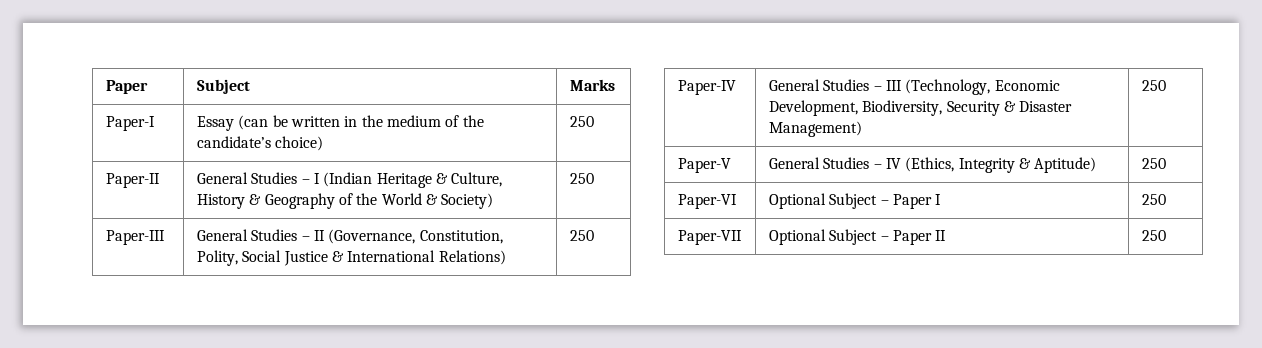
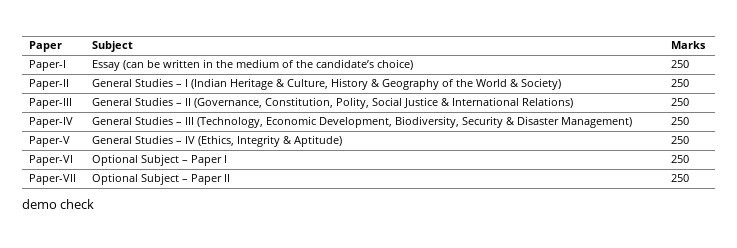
+ demo check

